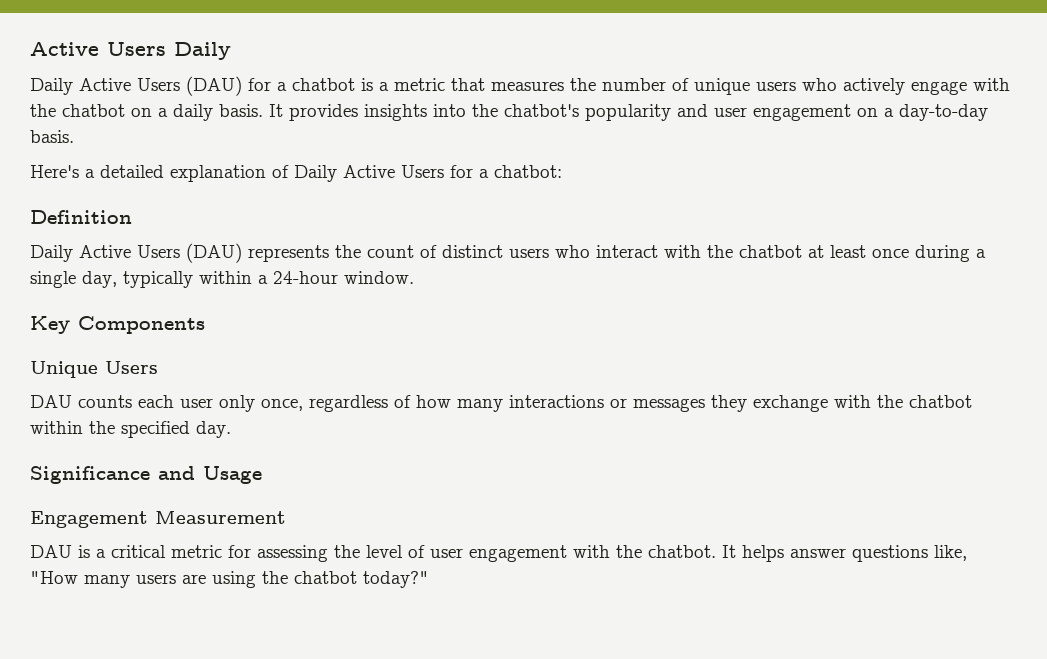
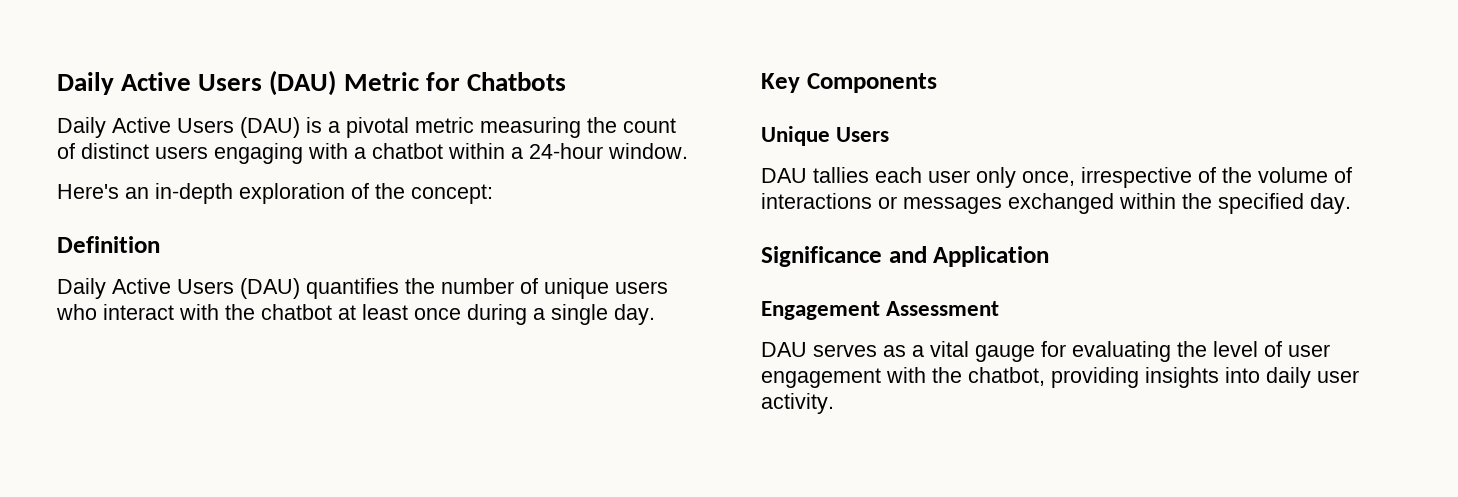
- Active Users Daily
- Daily Active Users (DAU) for a chatbot is a metric that measures the number of unique users who actively engage with the chatbot on a daily basis. It provides insights into the chatbot's popularity and user engagement on a day-to-day basis.
- Here's a detailed explanation of Daily Active Users for a chatbot:
+ Daily Active Users (DAU) Metric for Chatbots
+ Daily Active Users (DAU) is a pivotal metric measuring the count of distinct users engaging with a chatbot within a 24-hour window.
+ Here's an in-depth exploration of the concept:
- Daily Active Users (DAU) represents the count of distinct users who interact with the chatbot at least once during a single day, typically within a 24-hour window.
+ Daily Active Users (DAU) quantifies the number of unique users who interact with the chatbot at least once during a single day.
- DAU counts each user only once, regardless of how many interactions or messages they exchange with the chatbot within the specified day.
+ DAU tallies each user only once, irrespective of the volume of interactions or messages exchanged within the specified day.
- Significance and Usage
+ Significance and Application
- Engagement Measurement
- DAU is a critical metric for assessing the level of user engagement with the chatbot. It helps answer questions like, "How many users are using the chatbot today?"
+ Engagement Assessment
+ DAU serves as a vital gauge for evaluating the level of user engagement with the chatbot, providing insights into daily user activity.

